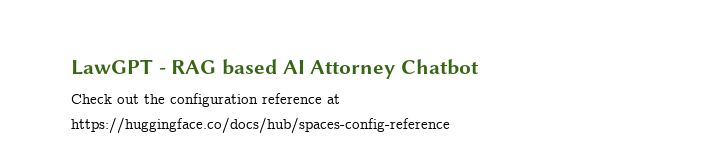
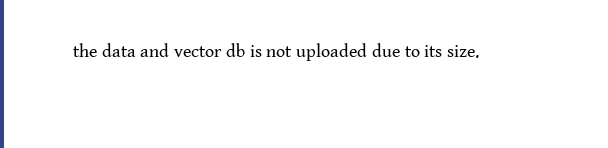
- LawGPT - RAG based AI Attorney Chatbot
- Check out the configuration reference at https://huggingface.co/docs/hub/spaces-config-reference
+ the data and vector db is not uploaded due to its size.

